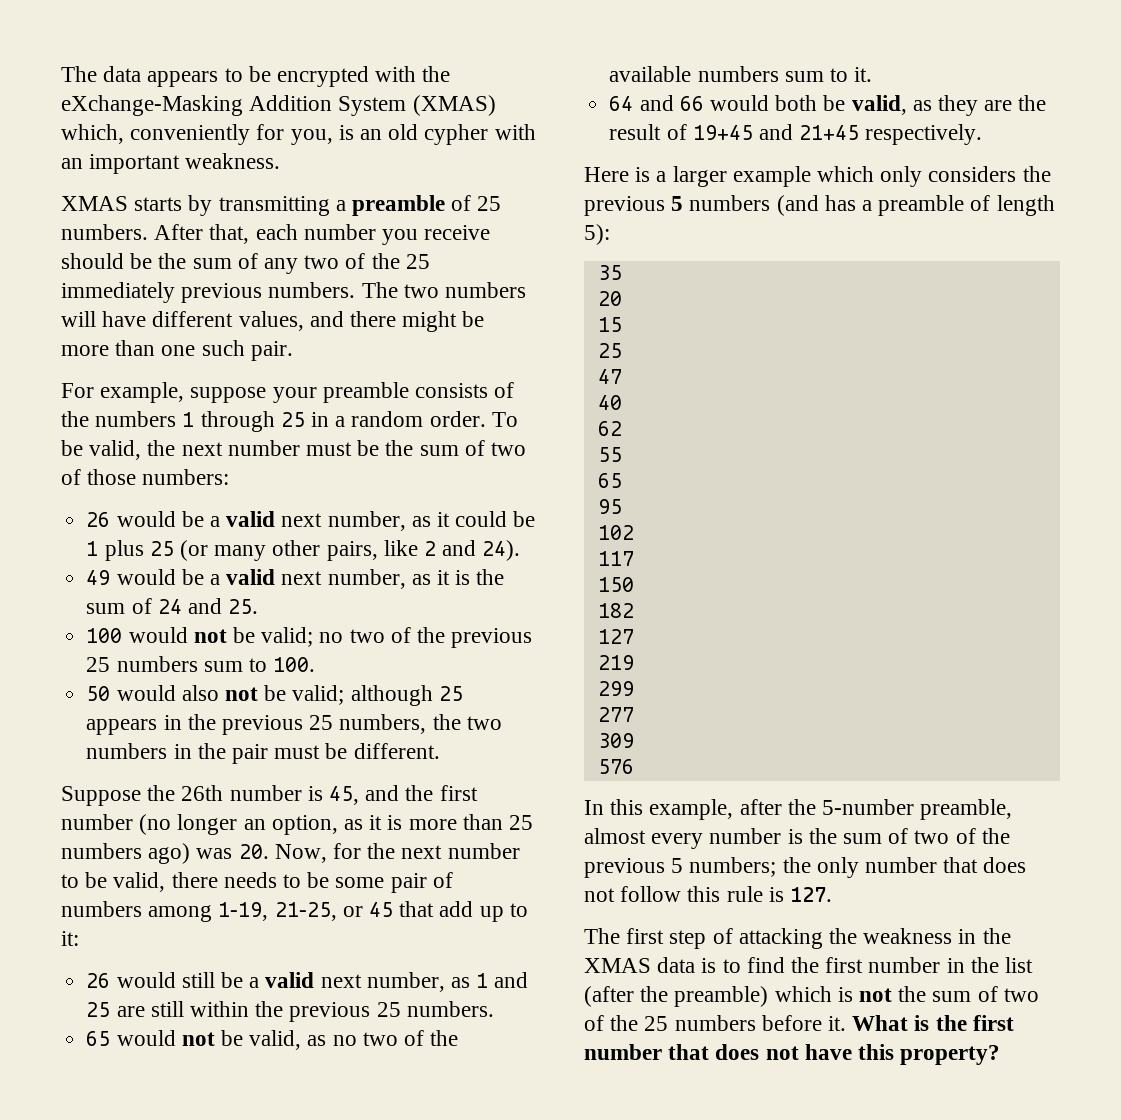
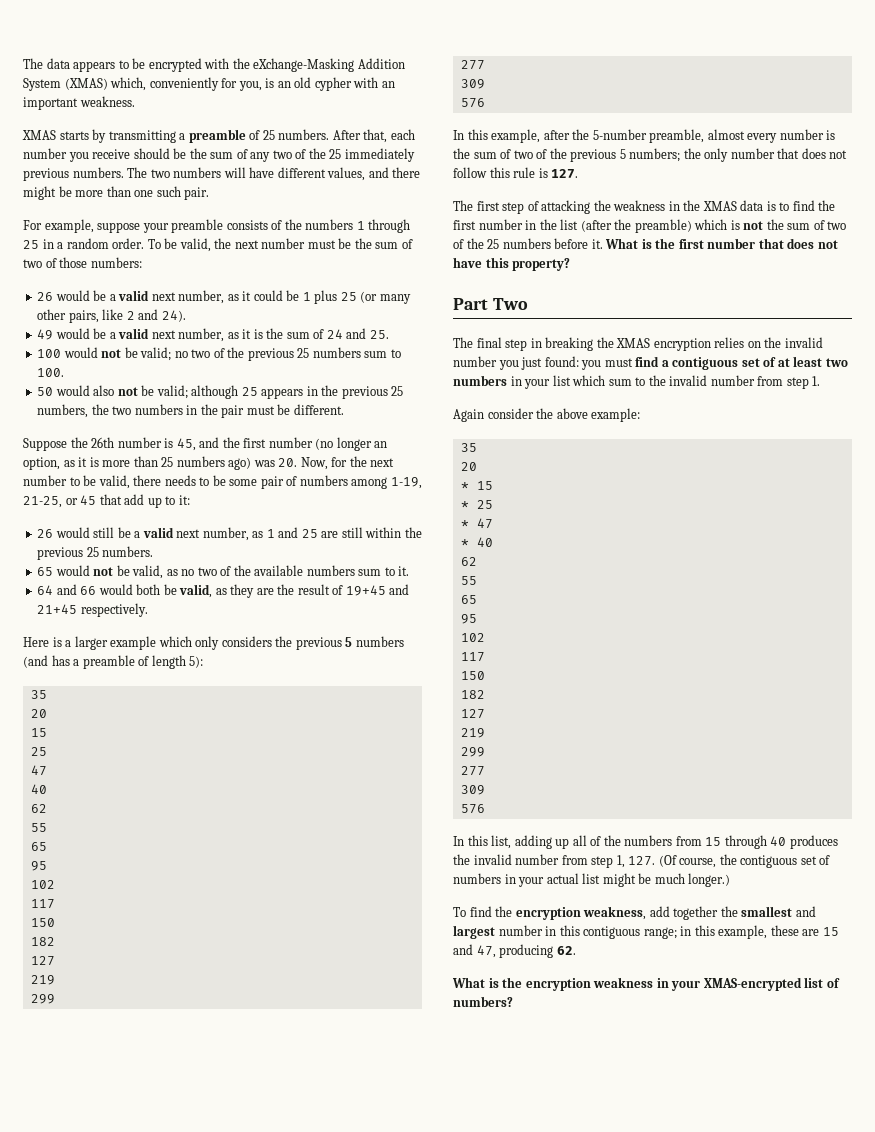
+ Part Two
+ The final step in breaking the XMAS encryption relies on the invalid number you just found: you must find a contiguous set of at least two numbers in your list which sum to the invalid number from step 1.
+ Again consider the above example:
+ 35
+ 20
+ * 15
+ * 25
+ * 47
+ * 40
+ 62
+ 55
+ 65
+ 95
+ 102
+ 117
+ 150
+ 182
+ 127
+ 219
+ 299
+ 277
+ 309
+ 576
+ In this list, adding up all of the numbers from 15 through 40 produces the invalid number from step 1, 127. (Of course, the contiguous set of numbers in your actual list might be much longer.)
+ To find the encryption weakness, add together the smallest and largest number in this contiguous range; in this example, these are 15 and 47, producing 62.
+ What is the encryption weakness in your XMAS-encrypted list of numbers?

